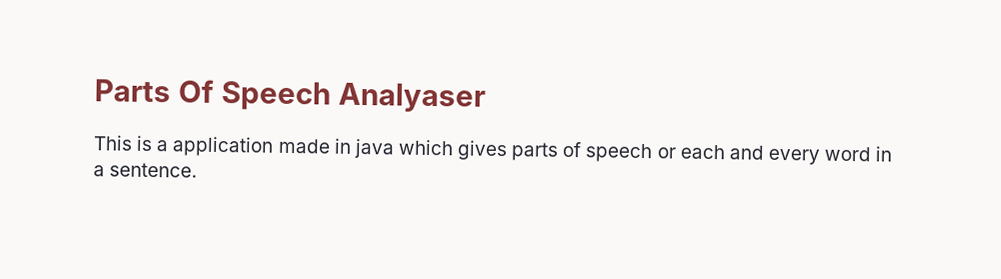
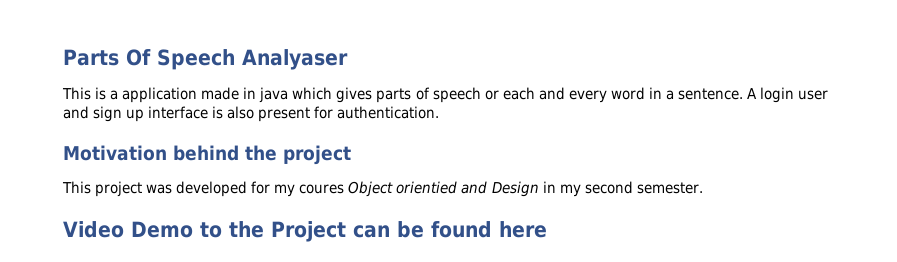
+ A login user and sign up interface is also present for authentication.
+ Motivation behind the project
+ This project was developed for my coures Object orientied and Design in my second semester.
+ Video Demo to the Project can be found here

